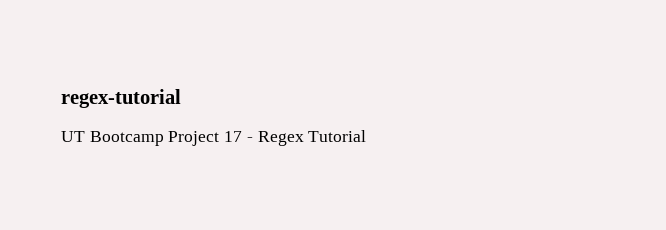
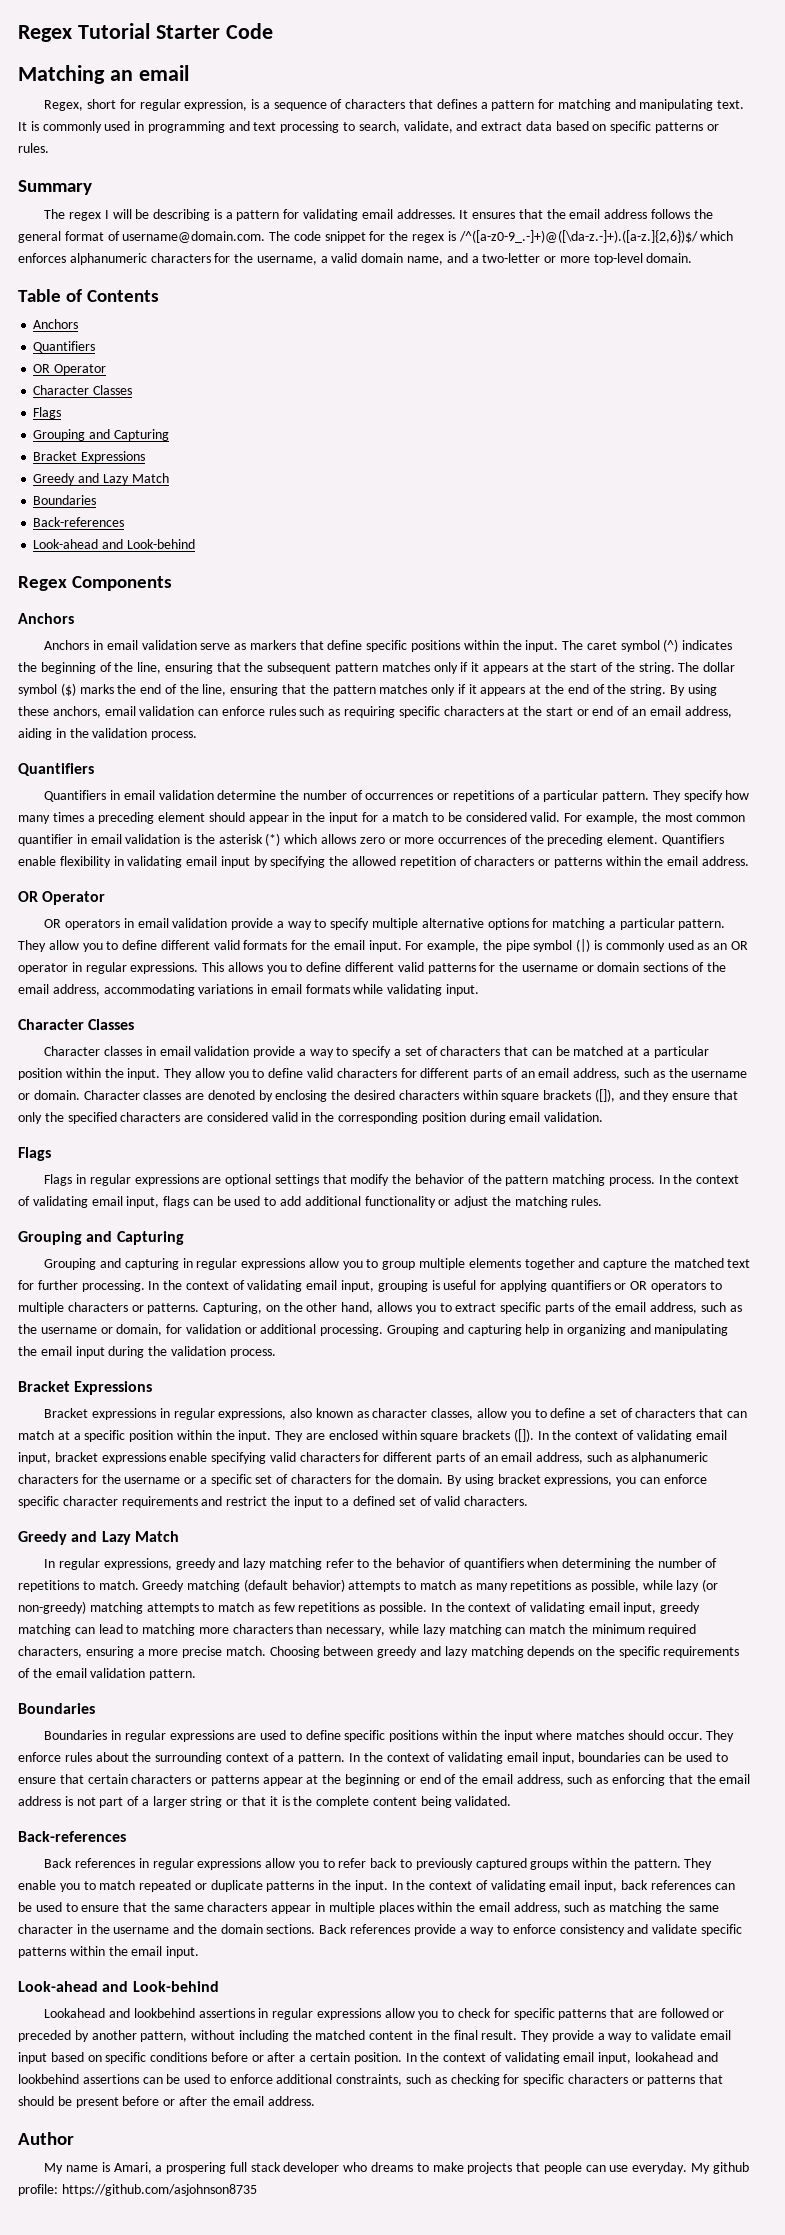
- regex-tutorial
- UT Bootcamp Project 17 - Regex Tutorial
+ Regex Tutorial Starter Code
+ Matching an email
+ Regex, short for regular expression, is a sequence of characters that defines a pattern for matching and manipulating text. It is commonly used in programming and text processing to search, validate, and extract data based on specific patterns or rules.
+ Summary
+ The regex I will be describing is a pattern for validating email addresses. It ensures that the email address follows the general format of username@domain.com. The code snippet for the regex is /^([a-z0-9_.-]+)@([\da-z.-]+).([a-z.]{2,6})$/ which enforces alphanumeric characters for the username, a valid domain name, and a two-letter or more top-level domain.
+ Table of Contents
+ Anchors
+ Quantifiers
+ OR Operator
+ Character Classes
+ Flags
+ Grouping and Capturing
+ Bracket Expressions
+ Greedy and Lazy Match
+ Boundaries
+ Back-references
+ Look-ahead and Look-behind
+ Regex Components
+ Anchors
+ Anchors in email validation serve as markers that define specific positions within the input. The caret symbol (^) indicates the beginning of the line, ensuring that the subsequent pattern matches only if it appears at the start of the string. The dollar symbol ($) marks the end of the line, ensuring that the pattern matches only if it appears at the end of the string. By using these anchors, email validation can enforce rules such as requiring specific characters at the start or end of an email address, aiding in the validation process.
+ Quantifiers
+ Quantifiers in email validation determine the number of occurrences or repetitions of a particular pattern. They specify how many times a preceding element should appear in the input for a match to be considered valid. For example, the most common quantifier in email validation is the asterisk (*) which allows zero or more occurrences of the preceding element. Quantifiers enable flexibility in validating email input by specifying the allowed repetition of characters or patterns within the email address.
+ OR Operator
+ OR operators in email validation provide a way to specify multiple alternative options for matching a particular pattern. They allow you to define different valid formats for the email input. For example, the pipe symbol (|) is commonly used as an OR operator in regular expressions. This allows you to define different valid patterns for the username or domain sections of the email address, accommodating variations in email formats while validating input.
+ Character Classes
+ Character classes in email validation provide a way to specify a set of characters that can be matched at a particular position within the input. They allow you to define valid characters for different parts of an email address, such as the username or domain. Character classes are denoted by enclosing the desired characters within square brackets ([]), and they ensure that only the specified characters are considered valid in the corresponding position during email validation.
+ Flags
+ Flags in regular expressions are optional settings that modify the behavior of the pattern matching process. In the context of validating email input, flags can be used to add additional functionality or adjust the matching rules.
+ Grouping and Capturing
+ Grouping and capturing in regular expressions allow you to group multiple elements together and capture the matched text for further processing. In the context of validating email input, grouping is useful for applying quantifiers or OR operators to multiple characters or patterns. Capturing, on the other hand, allows you to extract specific parts of the email address, such as the username or domain, for validation or additional processing. Grouping and capturing help in organizing and manipulating the email input during the validation process.
+ Bracket Expressions
+ Bracket expressions in regular expressions, also known as character classes, allow you to define a set of characters that can match at a specific position within the input. They are enclosed within square brackets ([]). In the context of validating email input, bracket expressions enable specifying valid characters for different parts of an email address, such as alphanumeric characters for the username or a specific set of characters for the domain. By using bracket expressions, you can enforce specific character requirements and restrict the input to a defined set of valid characters.
+ Greedy and Lazy Match
+ In regular expressions, greedy and lazy matching refer to the behavior of quantifiers when determining the number of repetitions to match. Greedy matching (default behavior) attempts to match as many repetitions as possible, while lazy (or non-greedy) matching attempts to match as few repetitions as possible. In the context of validating email input, greedy matching can lead to matching more characters than necessary, while lazy matching can match the minimum required characters, ensuring a more precise match. Choosing between greedy and lazy matching depends on the specific requirements of the email validation pattern.
+ Boundaries
+ Boundaries in regular expressions are used to define specific positions within the input where matches should occur. They enforce rules about the surrounding context of a pattern. In the context of validating email input, boundaries can be used to ensure that certain characters or patterns appear at the beginning or end of the email address, such as enforcing that the email address is not part of a larger string or that it is the complete content being validated.
+ Back-references
+ Back references in regular expressions allow you to refer back to previously captured groups within the pattern. They enable you to match repeated or duplicate patterns in the input. In the context of validating email input, back references can be used to ensure that the same characters appear in multiple places within the email address, such as matching the same character in the username and the domain sections. Back references provide a way to enforce consistency and validate specific patterns within the email input.
+ Look-ahead and Look-behind
+ Lookahead and lookbehind assertions in regular expressions allow you to check for specific patterns that are followed or preceded by another pattern, without including the matched content in the final result. They provide a way to validate email input based on specific conditions before or after a certain position. In the context of validating email input, lookahead and lookbehind assertions can be used to enforce additional constraints, such as checking for specific characters or patterns that should be present before or after the email address.
+ Author
+ My name is Amari, a prospering full stack developer who dreams to make projects that people can use everyday. My github profile: https://github.com/asjohnson8735

